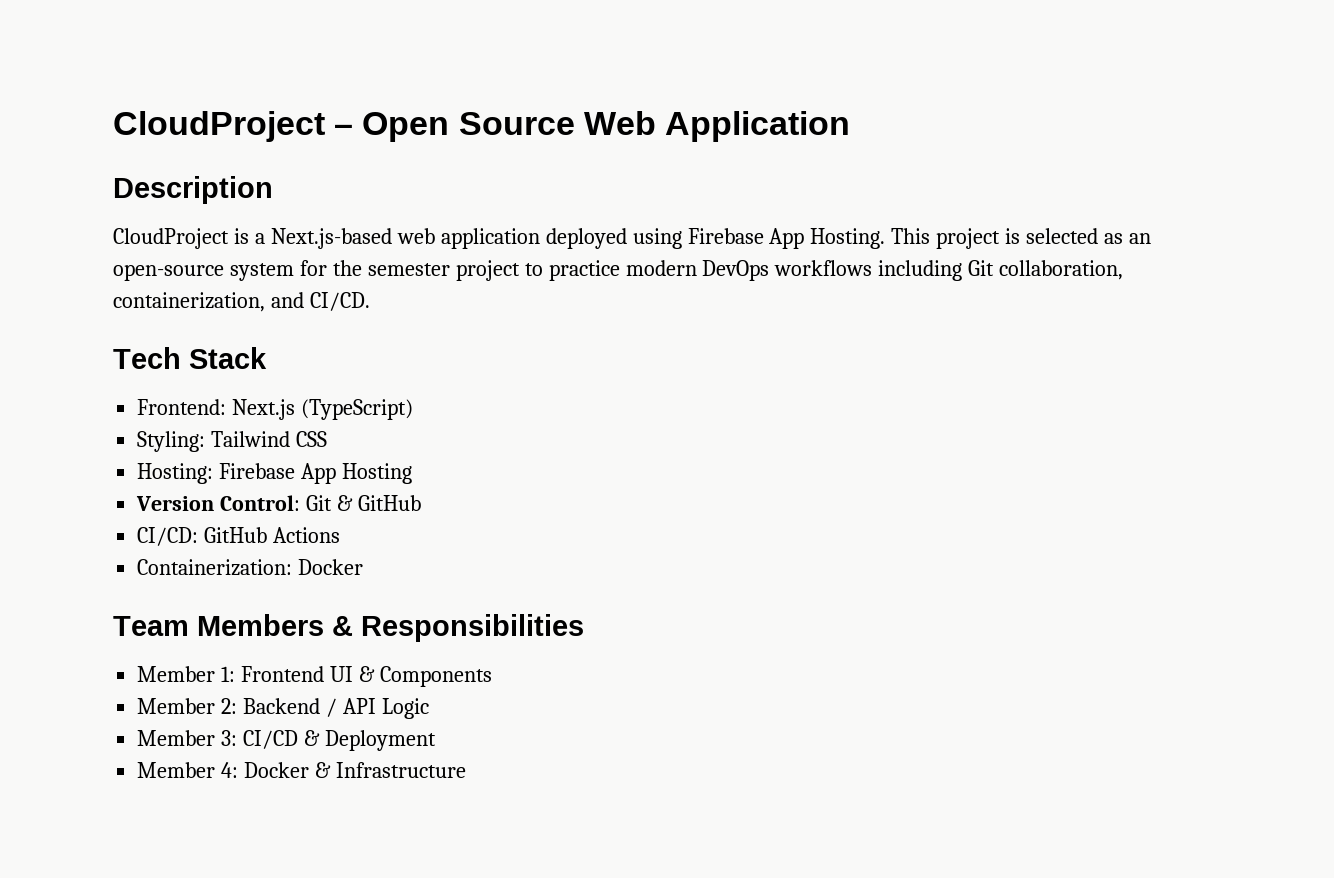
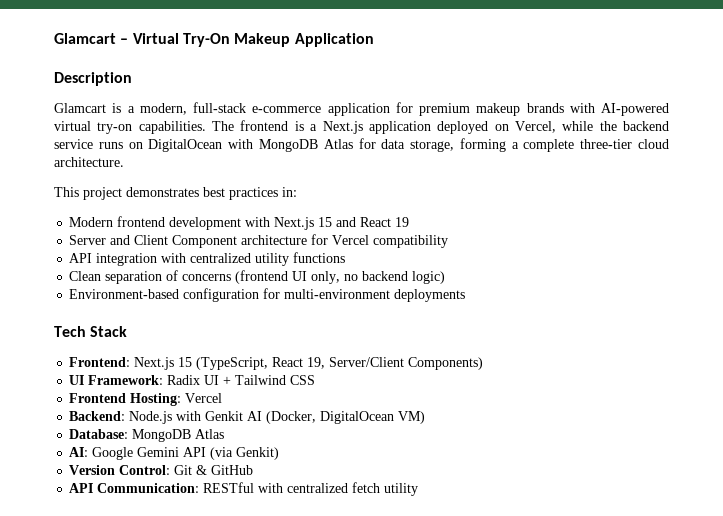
- CloudProject – Open Source Web Application
+ Glamcart – Virtual Try-On Makeup Application
- CloudProject is a Next.js-based web application deployed using Firebase App Hosting. This project is selected as an open-source system for the semester project to practice modern DevOps workflows including Git collaboration, containerization, and CI/CD.
+ Glamcart is a modern, full-stack e-commerce application for premium makeup brands with AI-powered virtual try-on capabilities. The frontend is a Next.js application deployed on Vercel, while the backend service runs on DigitalOcean with MongoDB Atlas for data storage, forming a complete three-tier cloud architecture.
+ This project demonstrates best practices in:
+ Modern frontend development with Next.js 15 and React 19
+ Server and Client Component architecture for Vercel compatibility
+ API integration with centralized utility functions
+ Clean separation of concerns (frontend UI only, no backend logic)
+ Environment-based configuration for multi-environment deployments
  Tech Stack
- Frontend: Next.js (TypeScript)
- Styling: Tailwind CSS
- Hosting: Firebase App Hosting
+ Frontend: Next.js 15 (TypeScript, React 19, Server/Client Components)
+ UI Framework: Radix UI + Tailwind CSS
+ Frontend Hosting: Vercel
+ Backend: Node.js with Genkit AI (Docker, DigitalOcean VM)
+ Database: MongoDB Atlas
+ AI: Google Gemini API (via Genkit)
- CI/CD: GitHub Actions
- Containerization: Docker
- Team Members & Responsibilities
- Member 1: Frontend UI & Components
- Member 2: Backend / API Logic
- Member 3: CI/CD & Deployment
- Member 4: Docker & Infrastructure
+ API Communication: RESTful with centralized fetch utility

